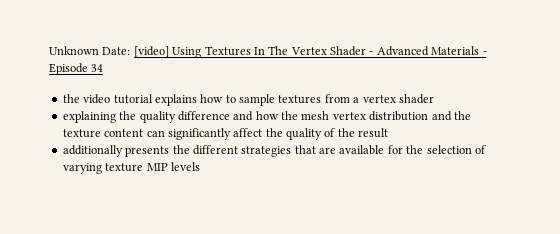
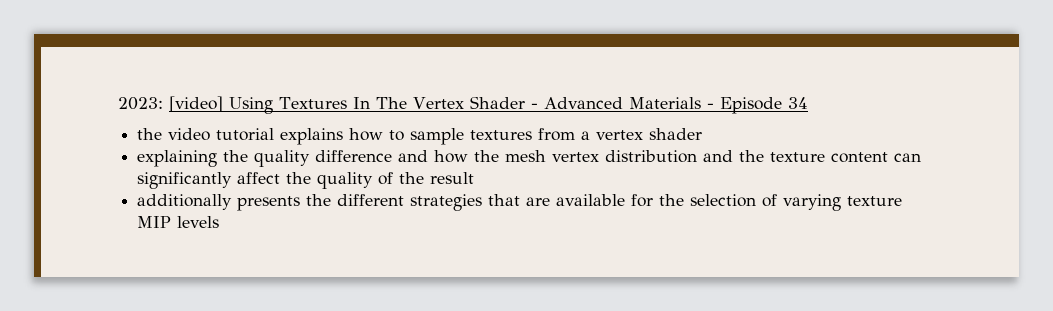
- Unknown Date: [video] Using Textures In The Vertex Shader - Advanced Materials - Episode 34
+ 2023: [video] Using Textures In The Vertex Shader - Advanced Materials - Episode 34

